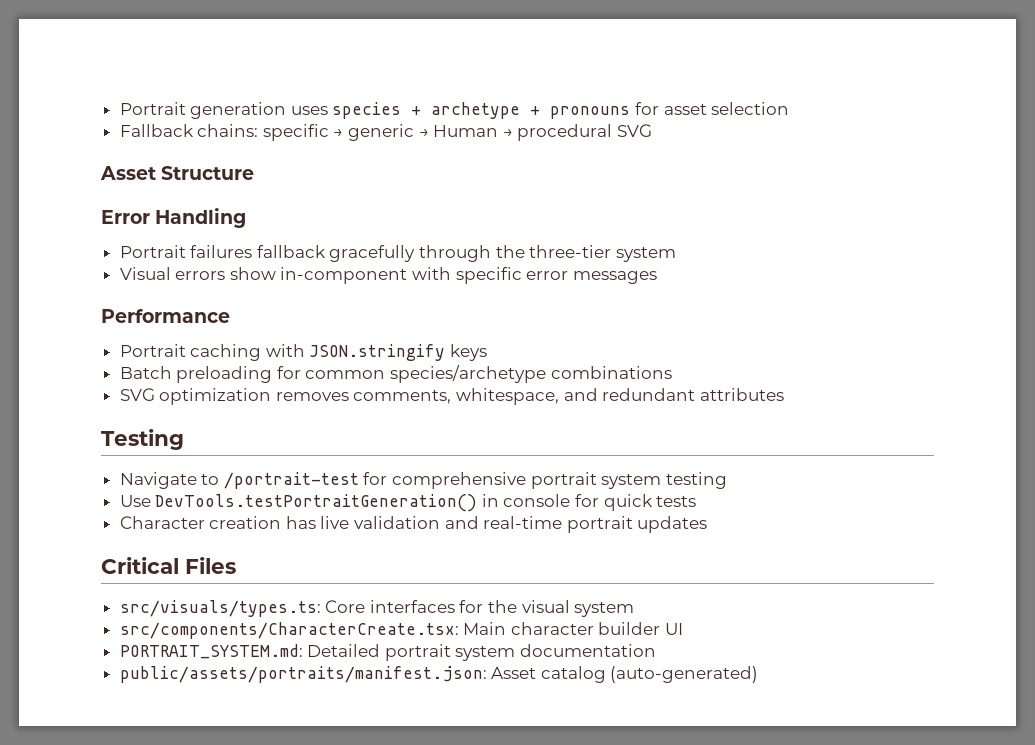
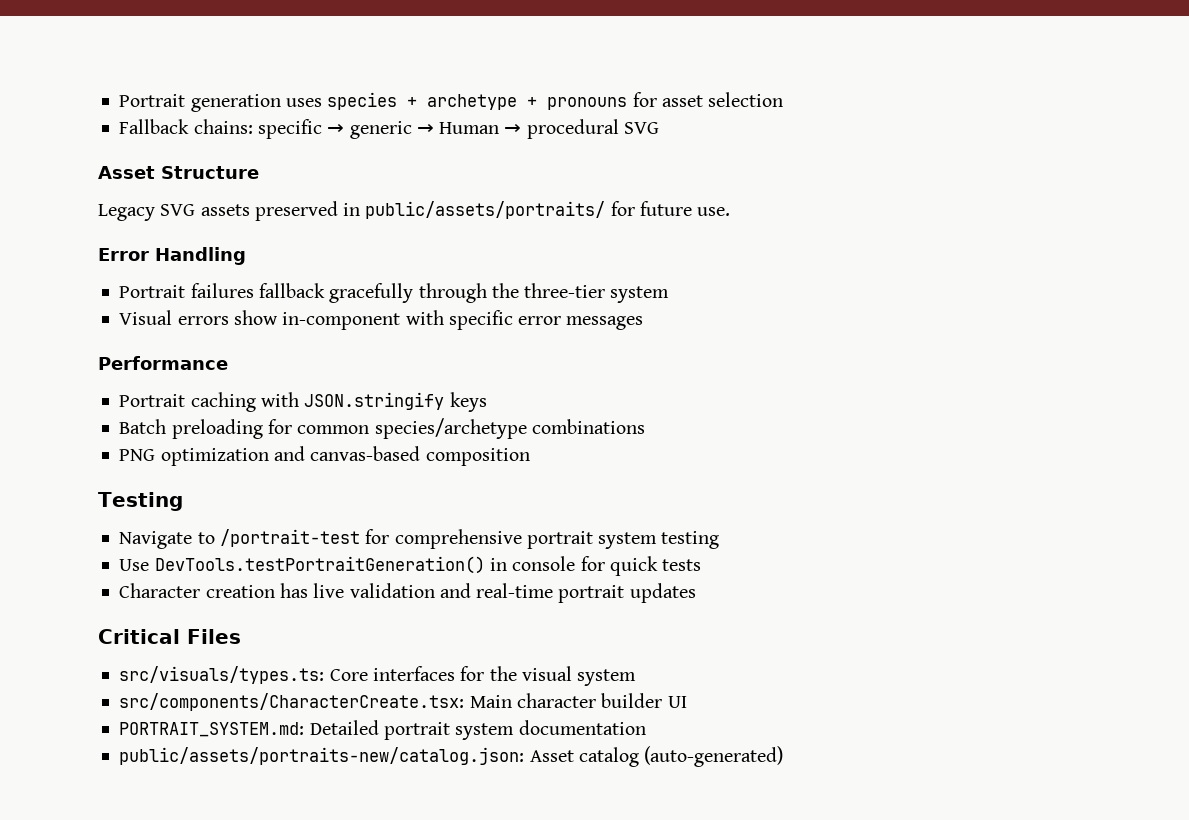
+ Legacy SVG assets preserved in public/assets/portraits/ for future use.
- SVG optimization removes comments, whitespace, and redundant attributes
+ PNG optimization and canvas-based composition
- public/assets/portraits/manifest.json: Asset catalog (auto-generated)
+ public/assets/portraits-new/catalog.json: Asset catalog (auto-generated)

